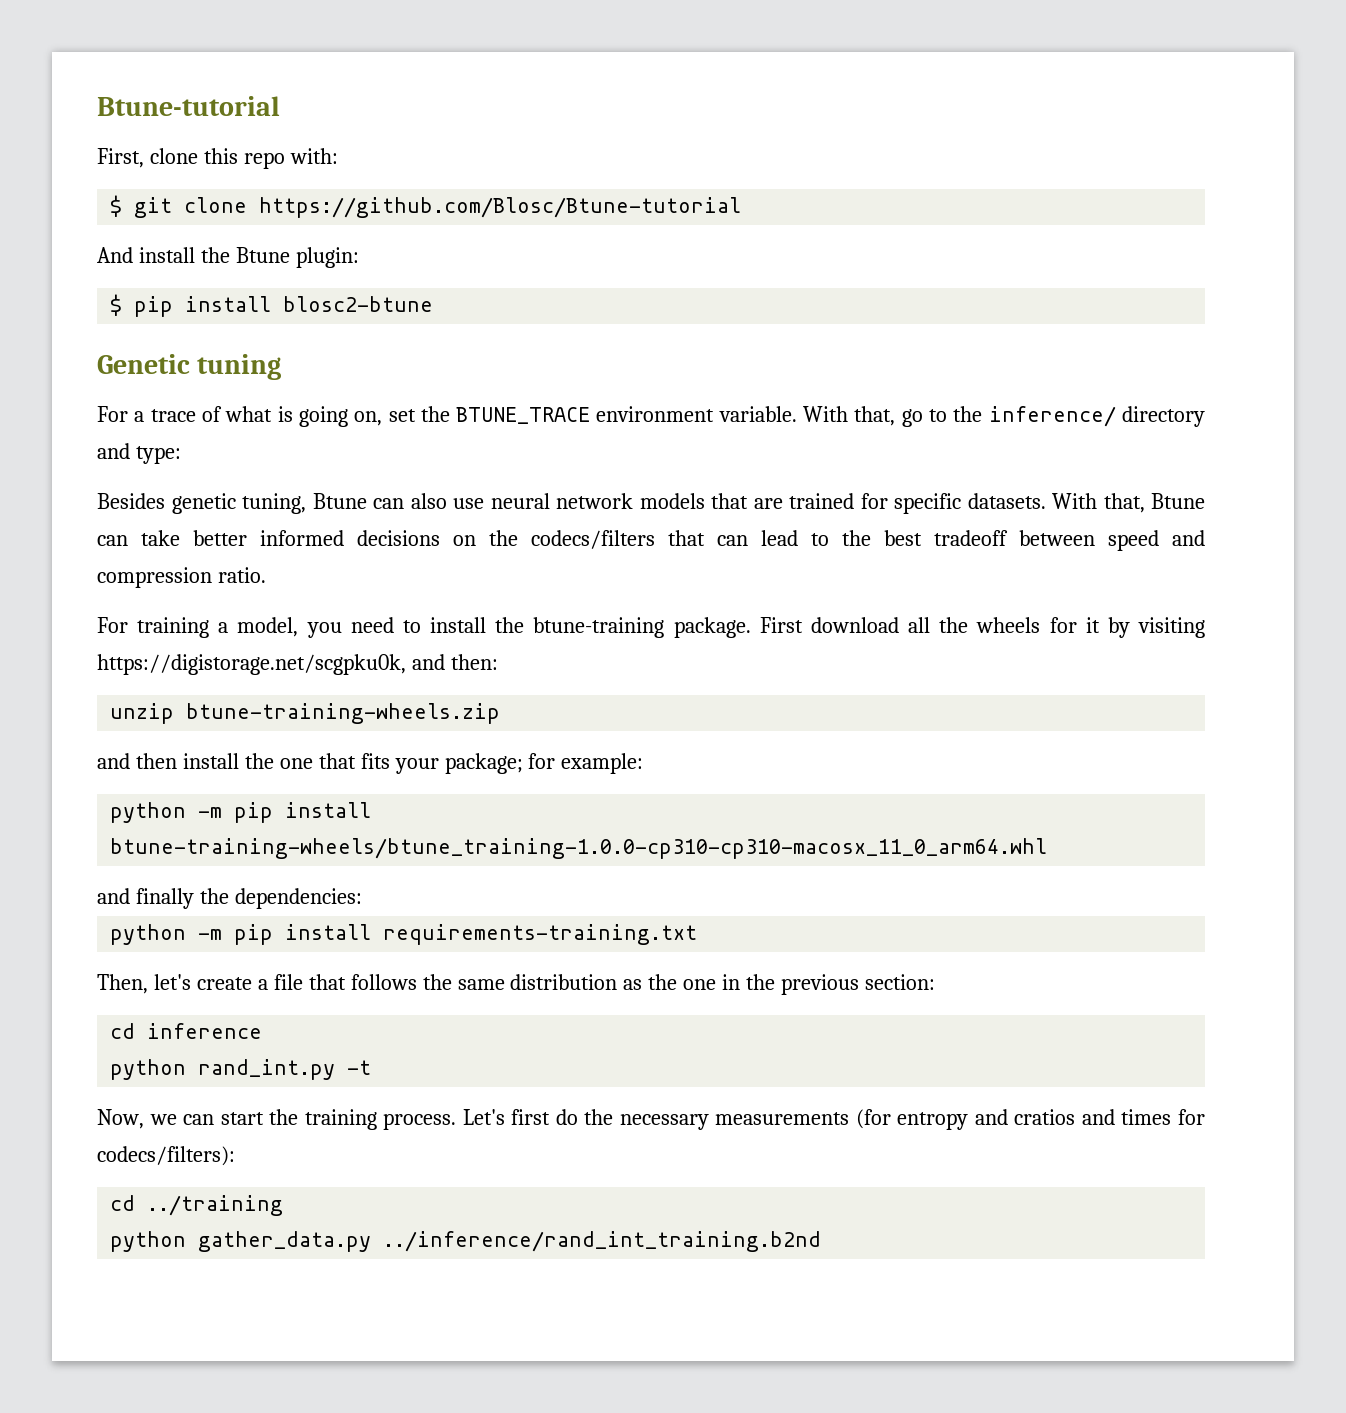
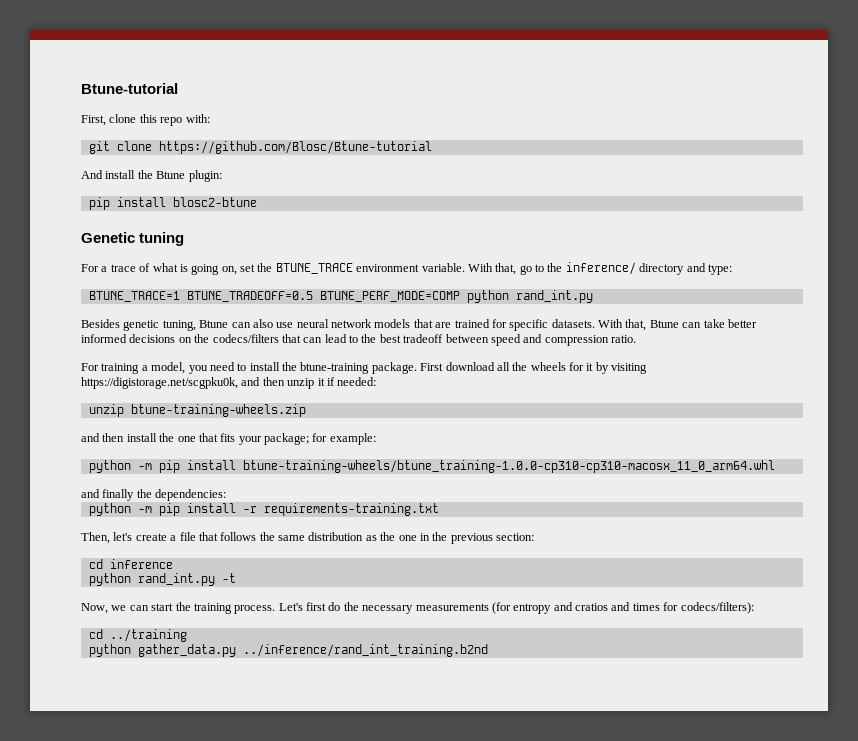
- $ git clone https://github.com/Blosc/Btune-tutorial
+ git clone https://github.com/Blosc/Btune-tutorial
- $ pip install blosc2-btune
+ pip install blosc2-btune
+ BTUNE_TRACE=1 BTUNE_TRADEOFF=0.5 BTUNE_PERF_MODE=COMP python rand_int.py
- First download all the wheels for it by visiting https://digistorage.net/scgpku0k, and then:
+ First download all the wheels for it by visiting https://digistorage.net/scgpku0k, and then unzip it if needed:
- python -m pip install requirements-training.txt
+ python -m pip install -r requirements-training.txt

